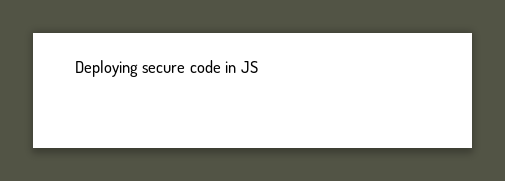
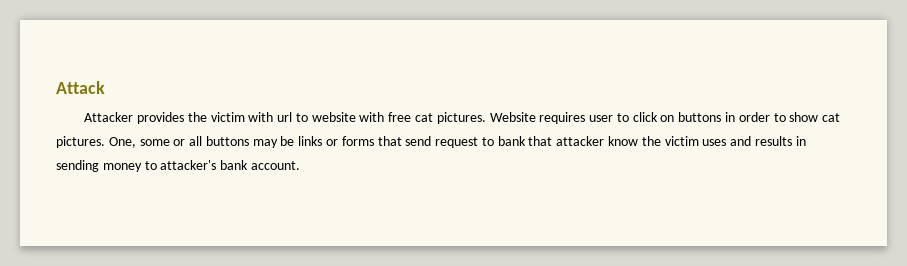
- Deploying secure code in JS
+ Attack
+ Attacker provides the victim with url to website with free cat pictures. Website requires user to click on buttons in order to show cat pictures. One, some or all buttons may be links or forms that send request to bank that attacker know the victim uses and results in sending money to attacker's bank account.

